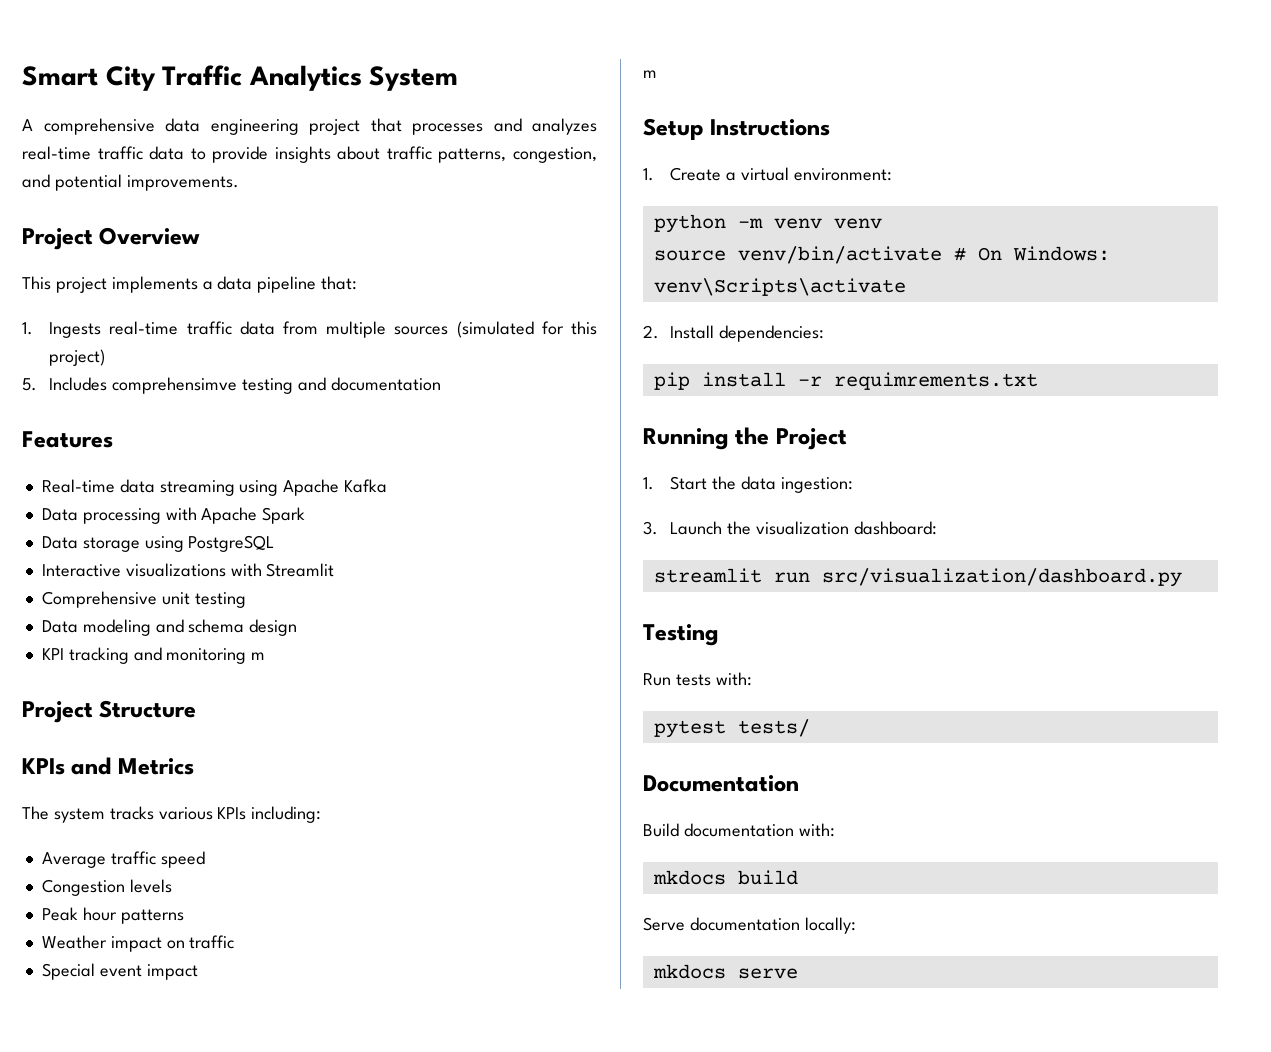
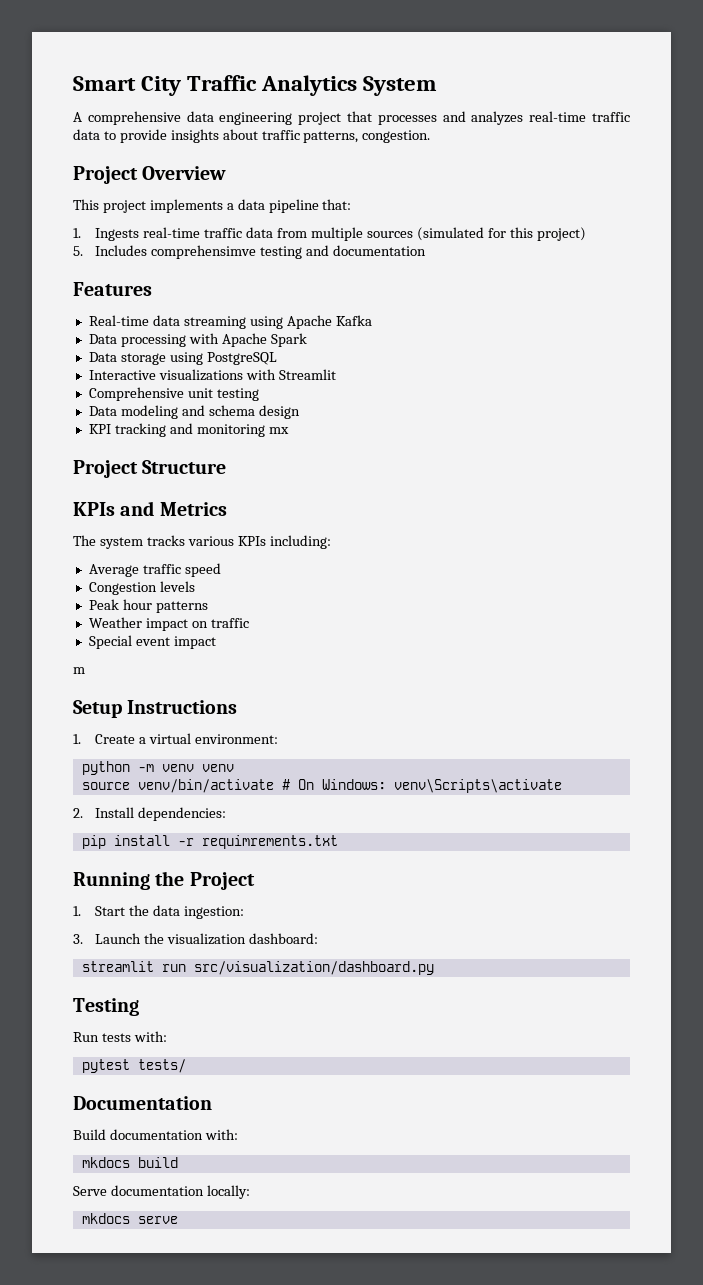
- A comprehensive data engineering project that processes and analyzes real-time traffic data to provide insights about traffic patterns, congestion, and potential improvements.
+ A comprehensive data engineering project that processes and analyzes real-time traffic data to provide insights about traffic patterns, congestion.
- KPI tracking and monitoring m
+ KPI tracking and monitoring mx

